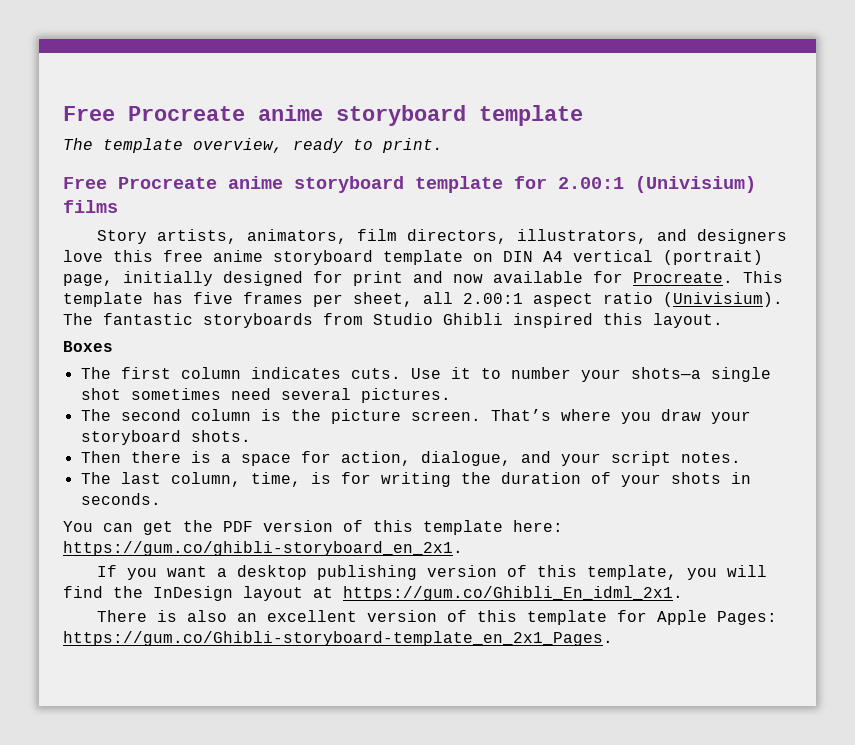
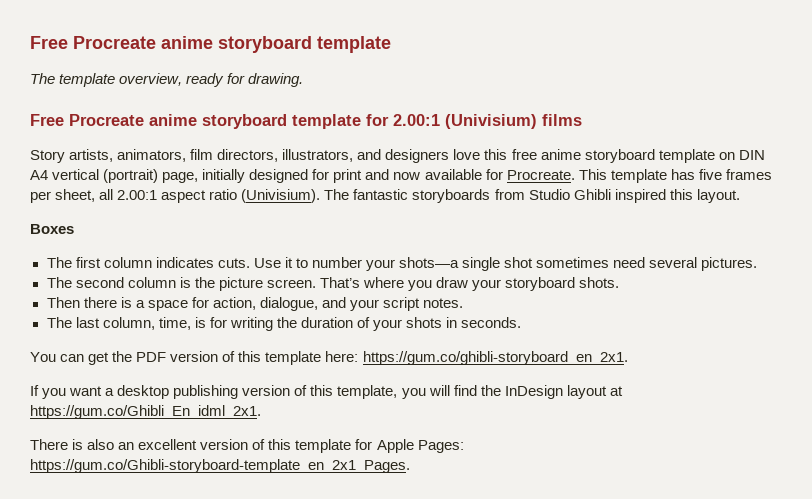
- The template overview, ready to print.
+ The template overview, ready for drawing.

